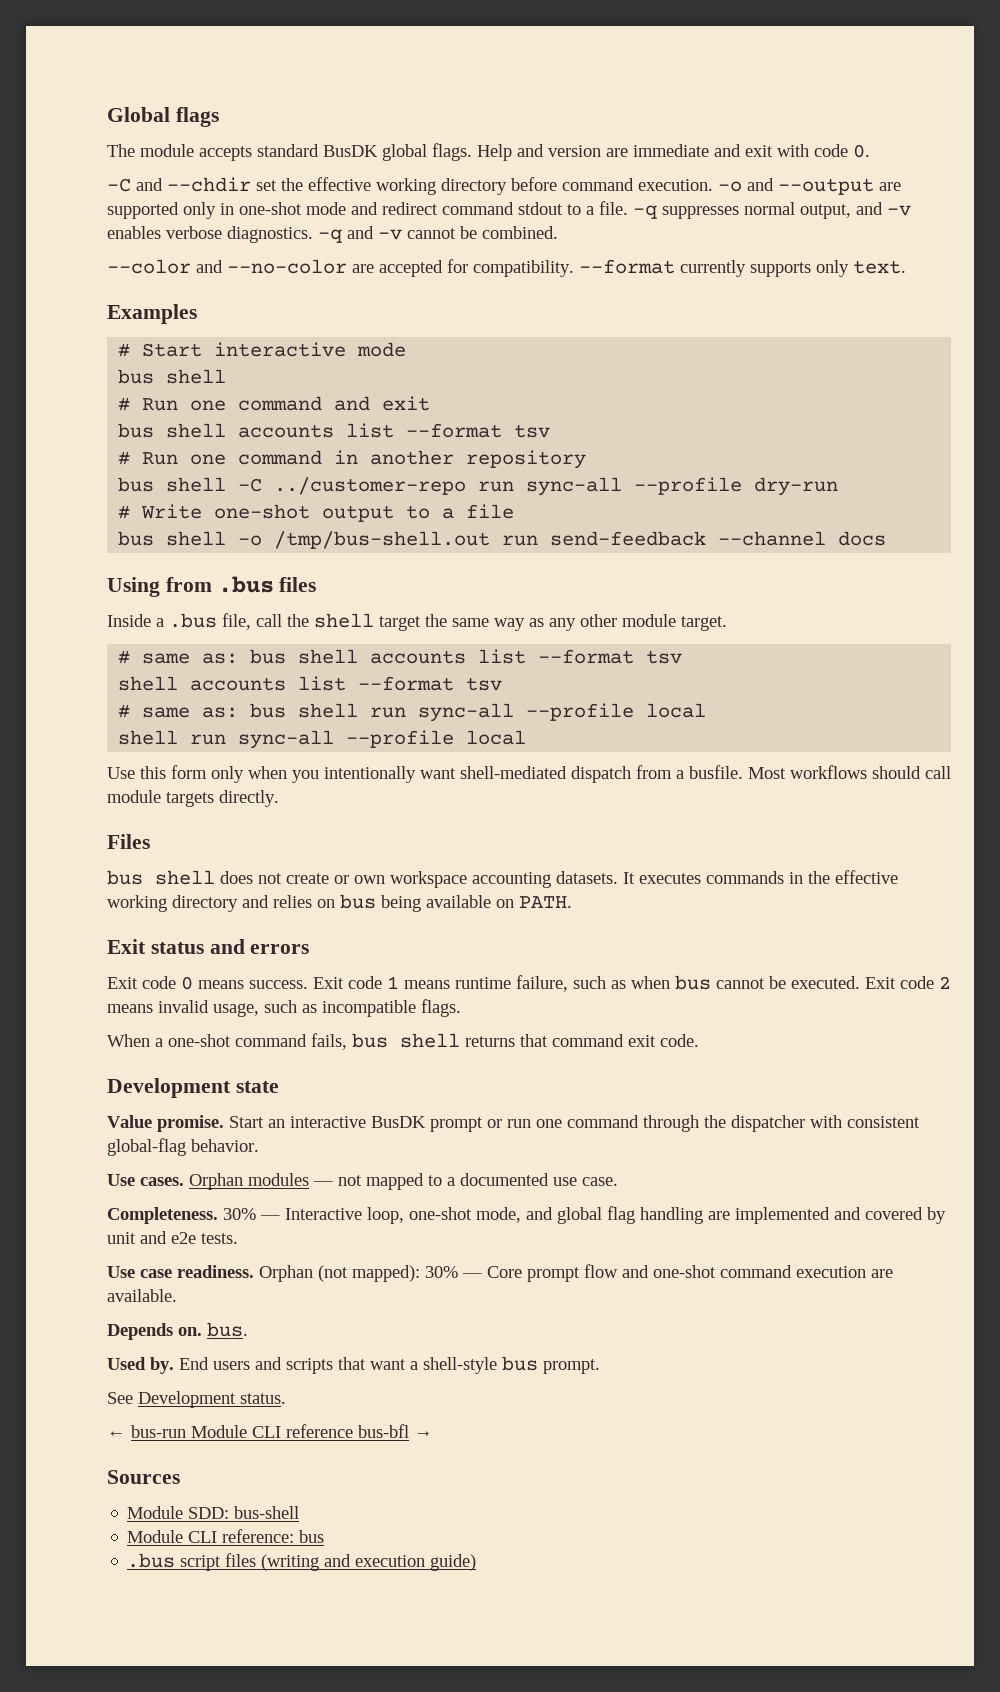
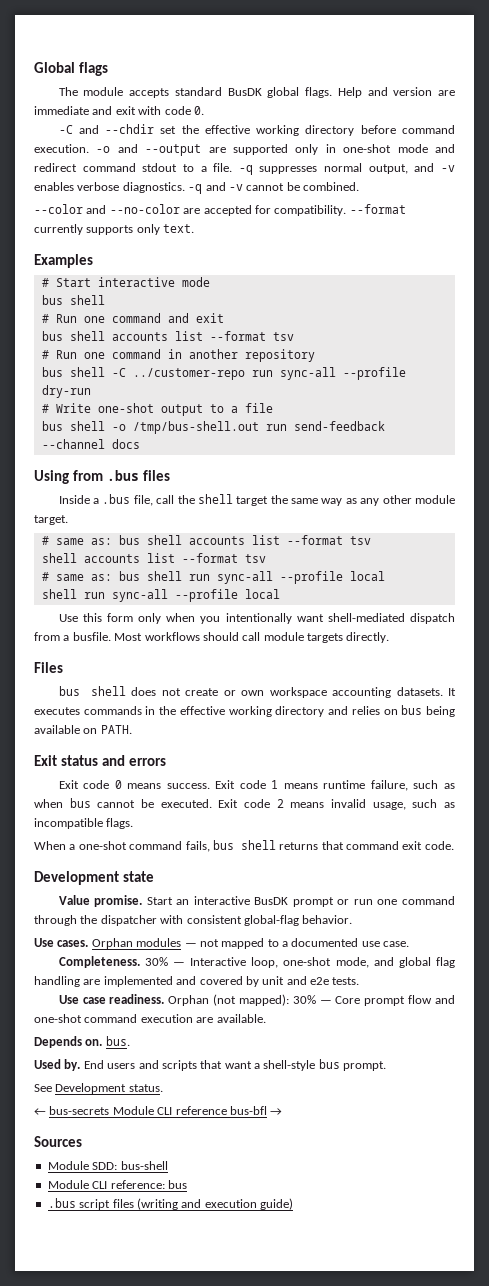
- ← bus-run Module CLI reference bus-bfl →
+ ← bus-secrets Module CLI reference bus-bfl →

